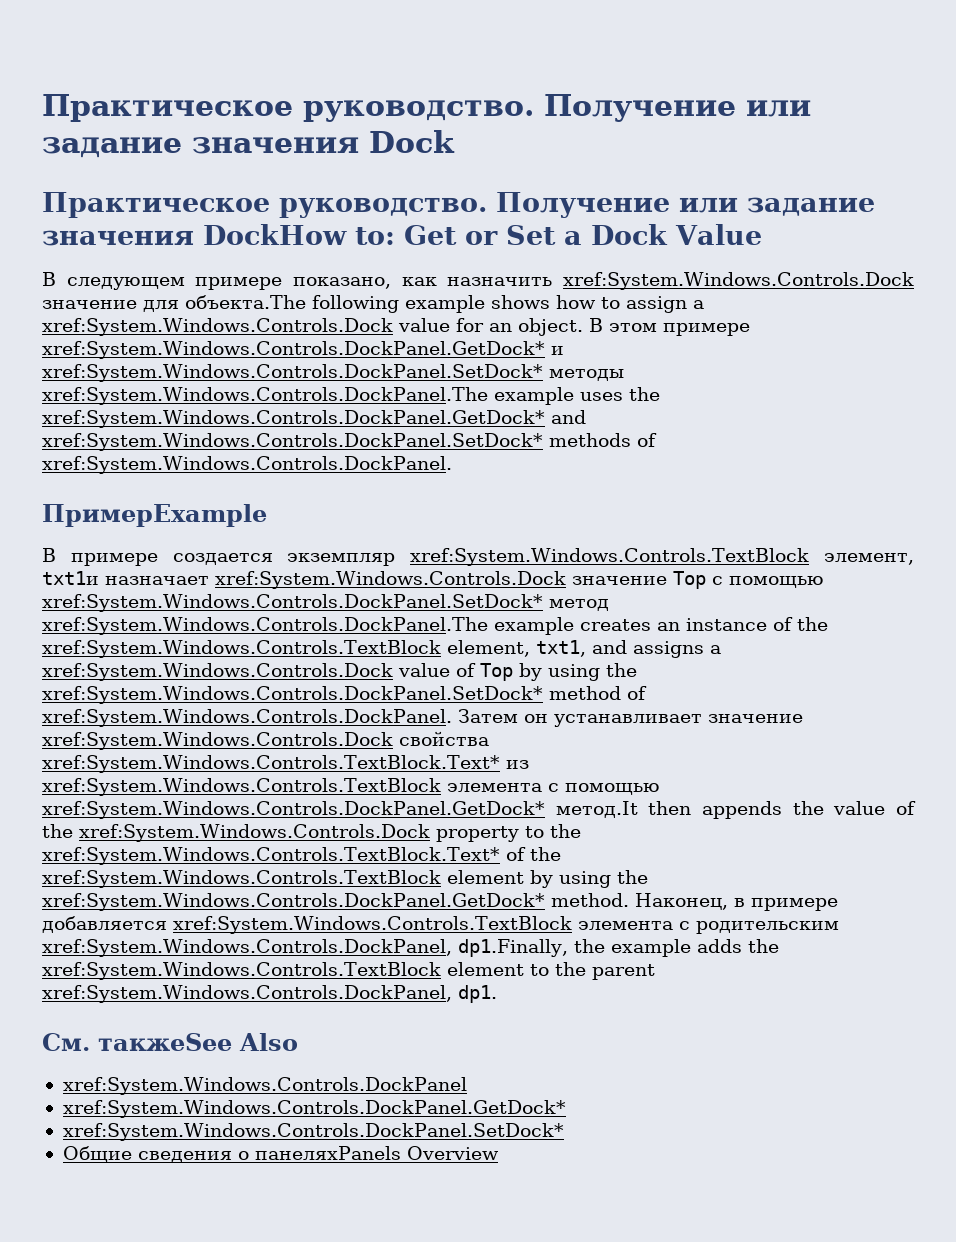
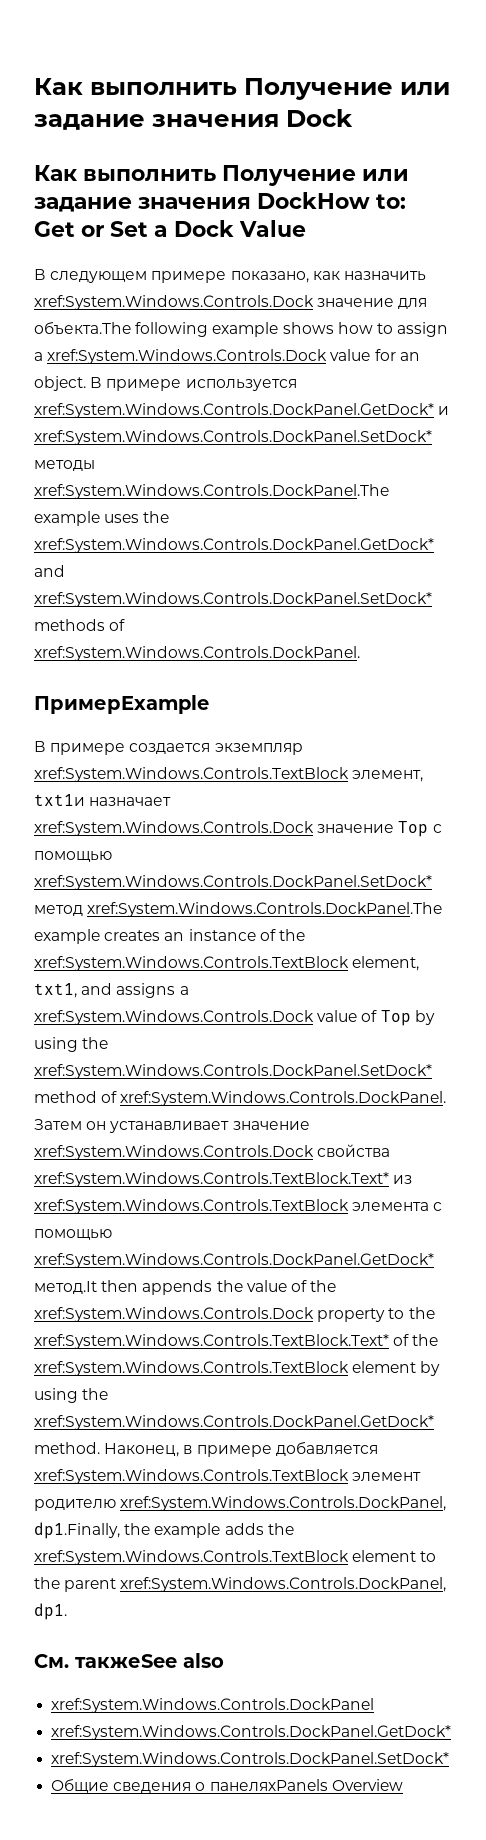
- Практическое руководство. Получение или задание значения Dock
+ Как выполнить Получение или задание значения Dock
- Практическое руководство. Получение или задание значения DockHow to: Get or Set a Dock Value
+ Как выполнить Получение или задание значения DockHow to: Get or Set a Dock Value
- В этом примере xref:System.Windows.Controls.DockPanel.GetDock* и xref:System.Windows.Controls.DockPanel.SetDock* методы xref:System.Windows.Controls.DockPanel.The example uses the xref:System.Windows.Controls.DockPanel.GetDock* and xref:System.Windows.Controls.DockPanel.SetDock* methods of xref:System.Windows.Controls.DockPanel.
+ В примере используется xref:System.Windows.Controls.DockPanel.GetDock* и xref:System.Windows.Controls.DockPanel.SetDock* методы xref:System.Windows.Controls.DockPanel.The example uses the xref:System.Windows.Controls.DockPanel.GetDock* and xref:System.Windows.Controls.DockPanel.SetDock* methods of xref:System.Windows.Controls.DockPanel.
- Наконец, в примере добавляется xref:System.Windows.Controls.TextBlock элемента с родительским xref:System.Windows.Controls.DockPanel, dp1.Finally, the example adds the xref:System.Windows.Controls.TextBlock element to the parent xref:System.Windows.Controls.DockPanel, dp1.
+ Наконец, в примере добавляется xref:System.Windows.Controls.TextBlock элемент родителю xref:System.Windows.Controls.DockPanel, dp1.Finally, the example adds the xref:System.Windows.Controls.TextBlock element to the parent xref:System.Windows.Controls.DockPanel, dp1.
- См. такжеSee Also
+ См. такжеSee also

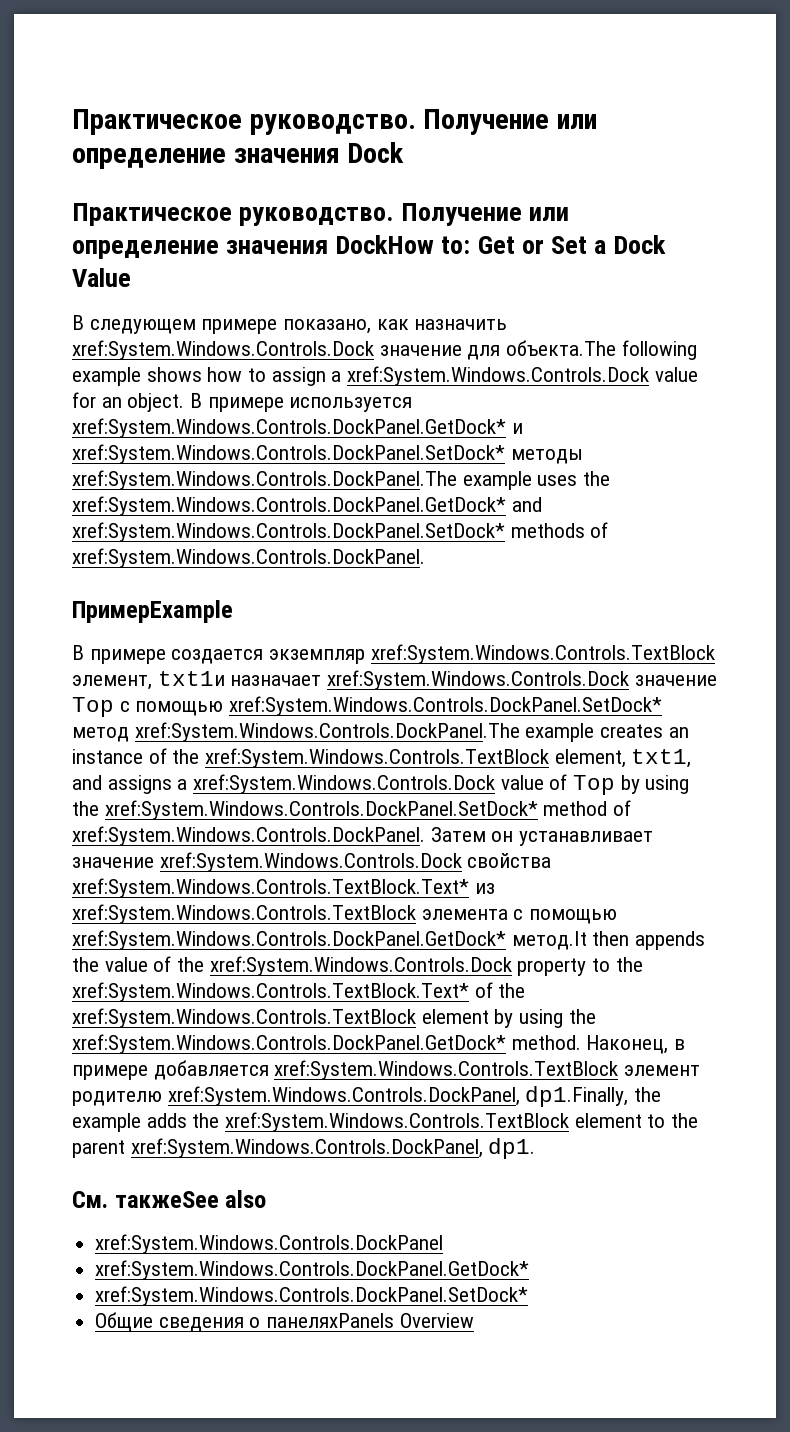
- Как выполнить Получение или задание значения Dock
+ Практическое руководство. Получение или определение значения Dock
- Как выполнить Получение или задание значения DockHow to: Get or Set a Dock Value
+ Практическое руководство. Получение или определение значения DockHow to: Get or Set a Dock Value

